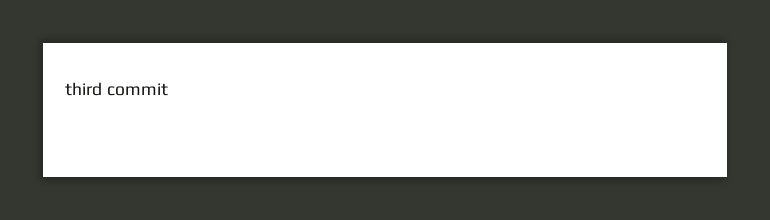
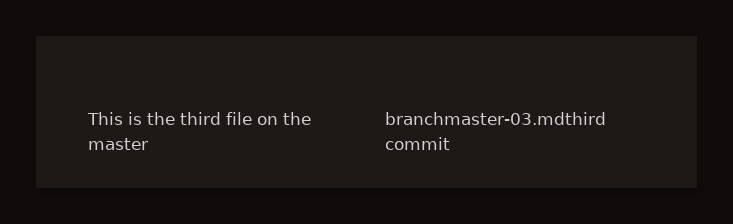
- third commit
+ This is the third file on the master branchmaster-03.mdthird commit

